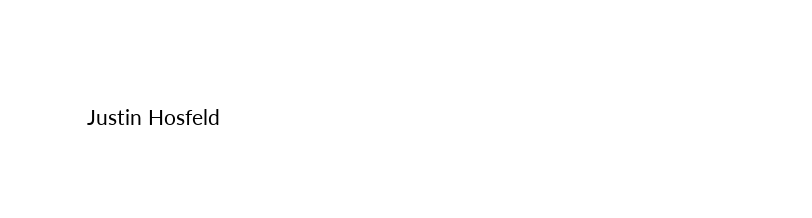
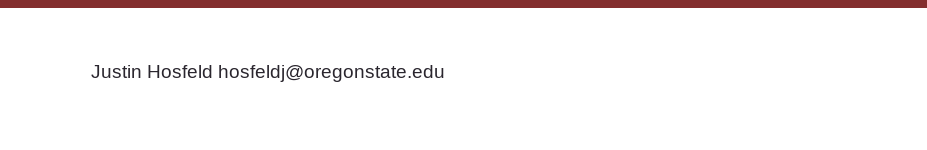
- Justin Hosfeld
+ Justin Hosfeld hosfeldj@oregonstate.edu

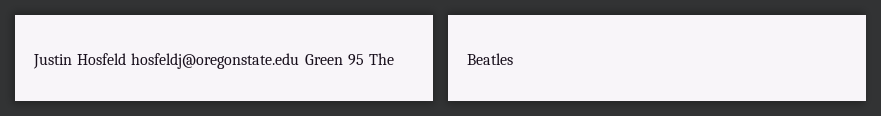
- Justin Hosfeld hosfeldj@oregonstate.edu
+ Justin Hosfeld hosfeldj@oregonstate.edu Green 95 The Beatles

